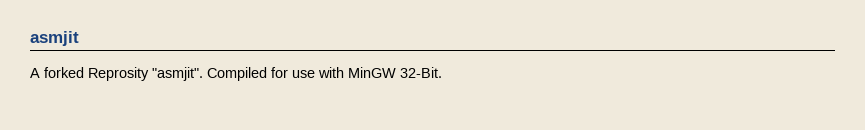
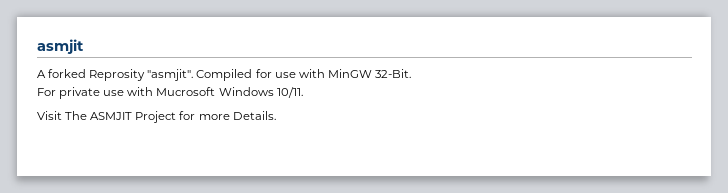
+ For private use with Mucrosoft Windows 10/11.
+ Visit The ASMJIT Project for more Details.

